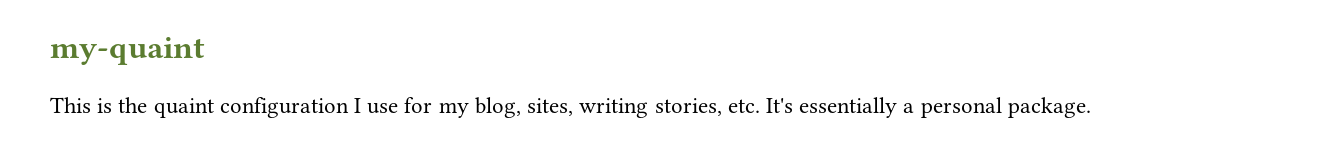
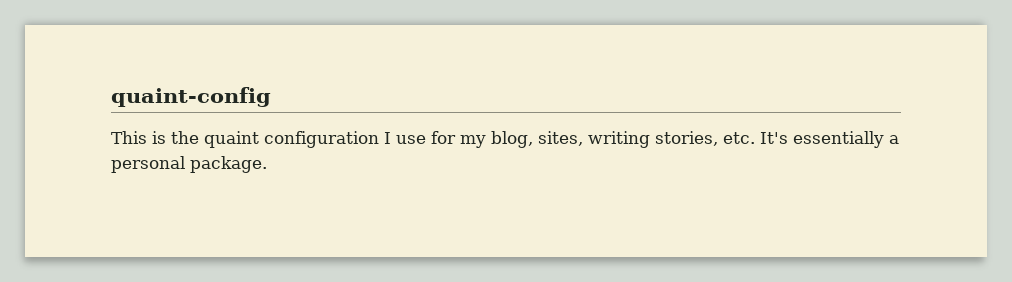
- my-quaint
+ quaint-config

